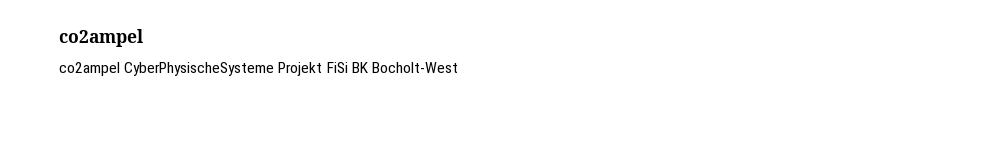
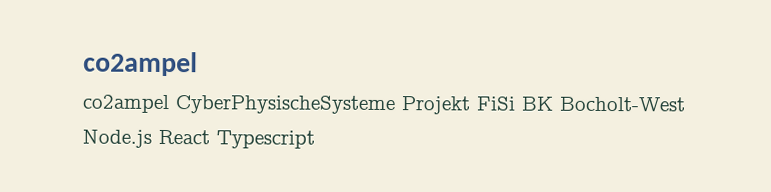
+ Node.js React Typescript

